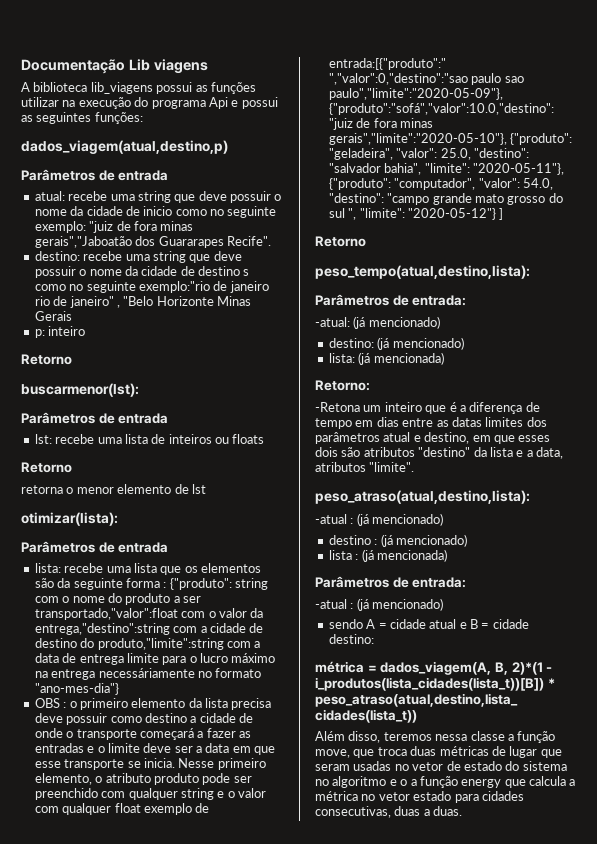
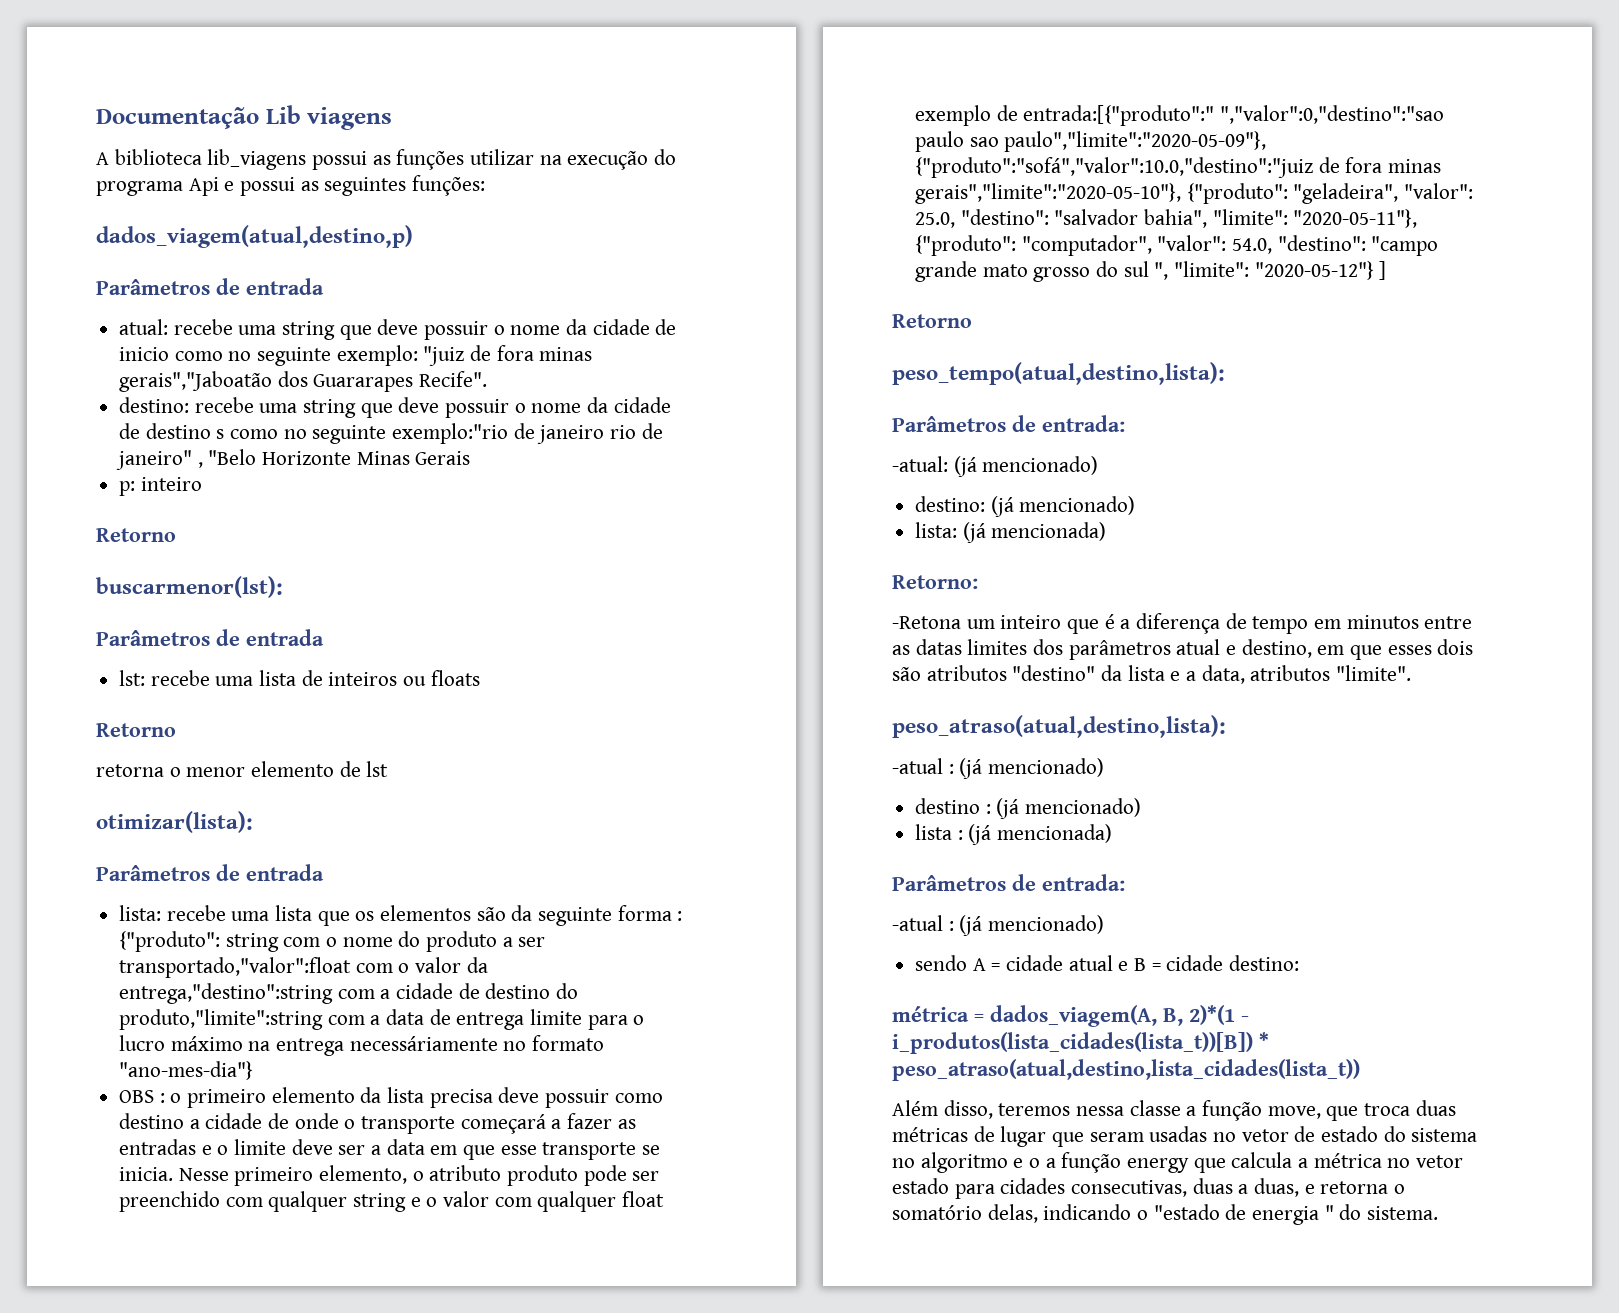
- -Retona um inteiro que é a diferença de tempo em dias entre as datas limites dos parâmetros atual e destino, em que esses dois são atributos "destino" da lista e a data, atributos "limite".
+ -Retona um inteiro que é a diferença de tempo em minutos entre as datas limites dos parâmetros atual e destino, em que esses dois são atributos "destino" da lista e a data, atributos "limite".
- Além disso, teremos nessa classe a função move, que troca duas métricas de lugar que seram usadas no vetor de estado do sistema no algoritmo e o a função energy que calcula a métrica no vetor estado para cidades consecutivas, duas a duas.
+ Além disso, teremos nessa classe a função move, que troca duas métricas de lugar que seram usadas no vetor de estado do sistema no algoritmo e o a função energy que calcula a métrica no vetor estado para cidades consecutivas, duas a duas, e retorna o somatório delas, indicando o "estado de energia " do sistema.

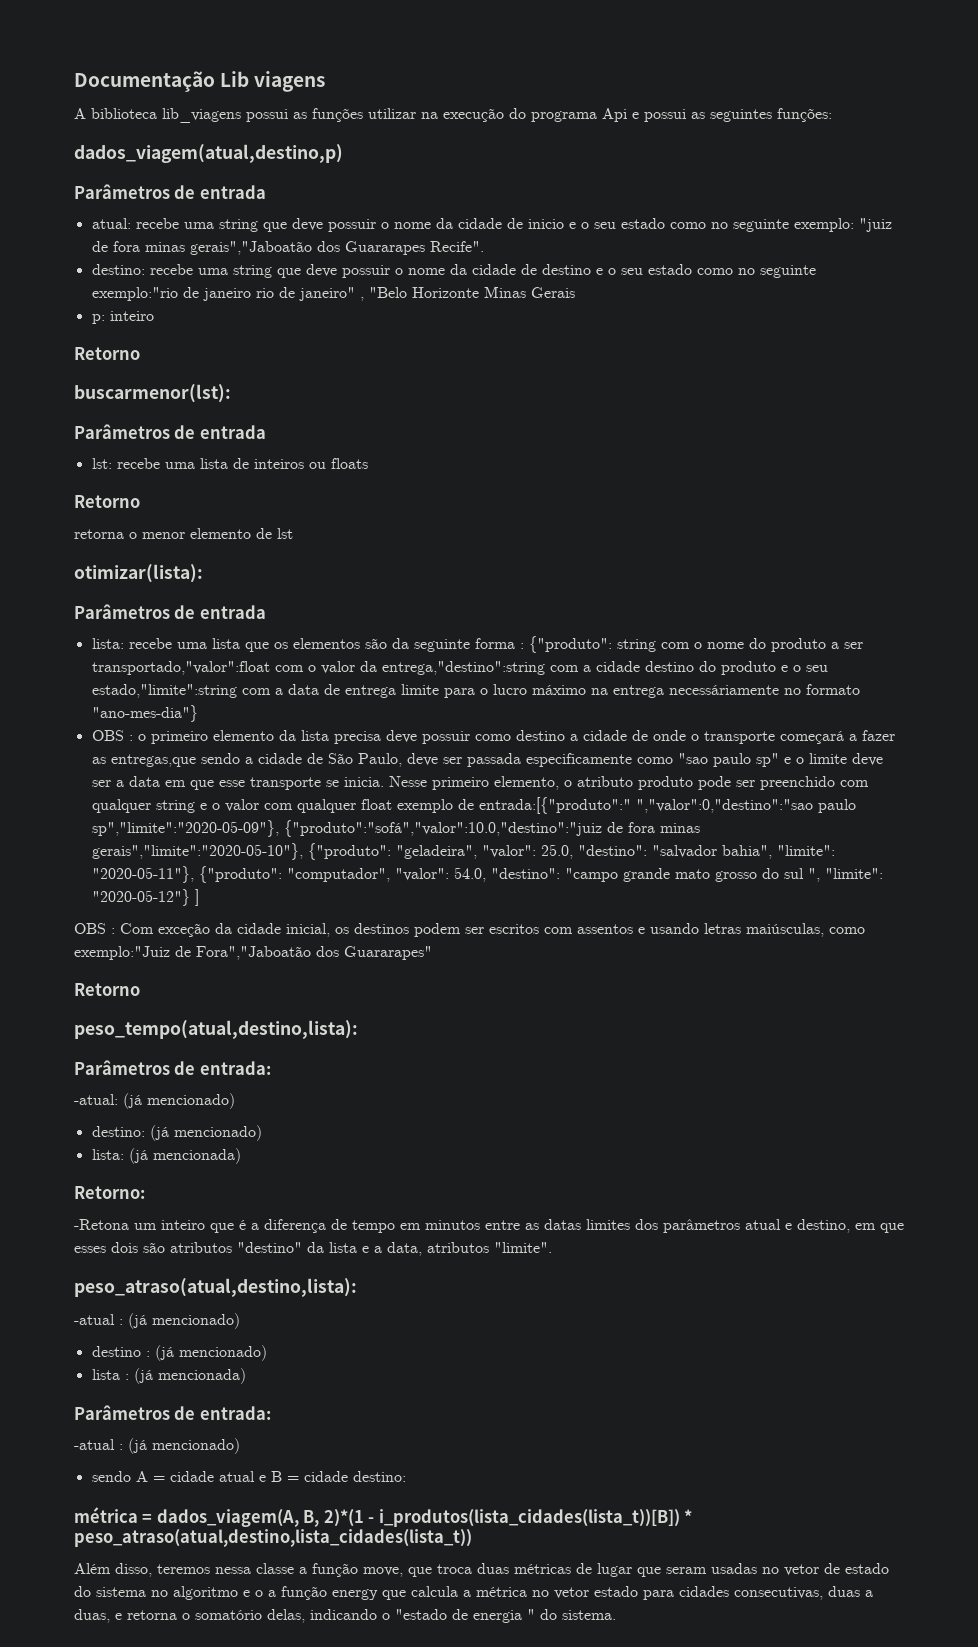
- atual: recebe uma string que deve possuir o nome da cidade de inicio como no seguinte exemplo: "juiz de fora minas gerais","Jaboatão dos Guararapes Recife".
+ atual: recebe uma string que deve possuir o nome da cidade de inicio e o seu estado como no seguinte exemplo: "juiz de fora minas gerais","Jaboatão dos Guararapes Recife".
- destino: recebe uma string que deve possuir o nome da cidade de destino s como no seguinte exemplo:"rio de janeiro rio de janeiro" , "Belo Horizonte Minas Gerais
+ destino: recebe uma string que deve possuir o nome da cidade de destino e o seu estado como no seguinte exemplo:"rio de janeiro rio de janeiro" , "Belo Horizonte Minas Gerais
- lista: recebe uma lista que os elementos são da seguinte forma : {"produto": string com o nome do produto a ser transportado,"valor":float com o valor da entrega,"destino":string com a cidade de destino do produto,"limite":string com a data de entrega limite para o lucro máximo na entrega necessáriamente no formato "ano-mes-dia"}
+ lista: recebe uma lista que os elementos são da seguinte forma : {"produto": string com o nome do produto a ser transportado,"valor":float com o valor da entrega,"destino":string com a cidade destino do produto e o seu estado,"limite":string com a data de entrega limite para o lucro máximo na entrega necessáriamente no formato "ano-mes-dia"}
- OBS : o primeiro elemento da lista precisa deve possuir como destino a cidade de onde o transporte começará a fazer as entradas e o limite deve ser a data em que esse transporte se inicia.
+ OBS : o primeiro elemento da lista precisa deve possuir como destino a cidade de onde o transporte começará a fazer as entregas,que sendo a cidade de São Paulo, deve ser passada especificamente como "sao paulo sp" e o limite deve ser a data em que esse transporte se inicia.
- Nesse primeiro elemento, o atributo produto pode ser preenchido com qualquer string e o valor com qualquer float exemplo de entrada:[{"produto":" ","valor":0,"destino":"sao paulo sao paulo","limite":"2020-05-09"}, {"produto":"sofá","valor":10.0,"destino":"juiz de fora minas gerais","limite":"2020-05-10"}, {"produto": "geladeira", "valor": 25.0, "destino": "salvador bahia", "limite": "2020-05-11"}, {"produto": "computador", "valor": 54.0, "destino": "campo grande mato grosso do sul ", "limite": "2020-05-12"} ]
+ Nesse primeiro elemento, o atributo produto pode ser preenchido com qualquer string e o valor com qualquer float exemplo de entrada:[{"produto":" ","valor":0,"destino":"sao paulo sp","limite":"2020-05-09"}, {"produto":"sofá","valor":10.0,"destino":"juiz de fora minas gerais","limite":"2020-05-10"}, {"produto": "geladeira", "valor": 25.0, "destino": "salvador bahia", "limite": "2020-05-11"}, {"produto": "computador", "valor": 54.0, "destino": "campo grande mato grosso do sul ", "limite": "2020-05-12"} ]
+ OBS : Com exceção da cidade inicial, os destinos podem ser escritos com assentos e usando letras maiúsculas, como exemplo:"Juiz de Fora","Jaboatão dos Guararapes"

